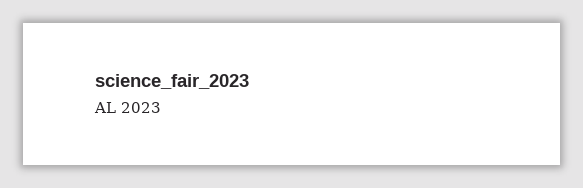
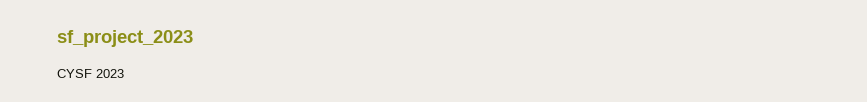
- science_fair_2023
- AL 2023
+ sf_project_2023
+ CYSF 2023

